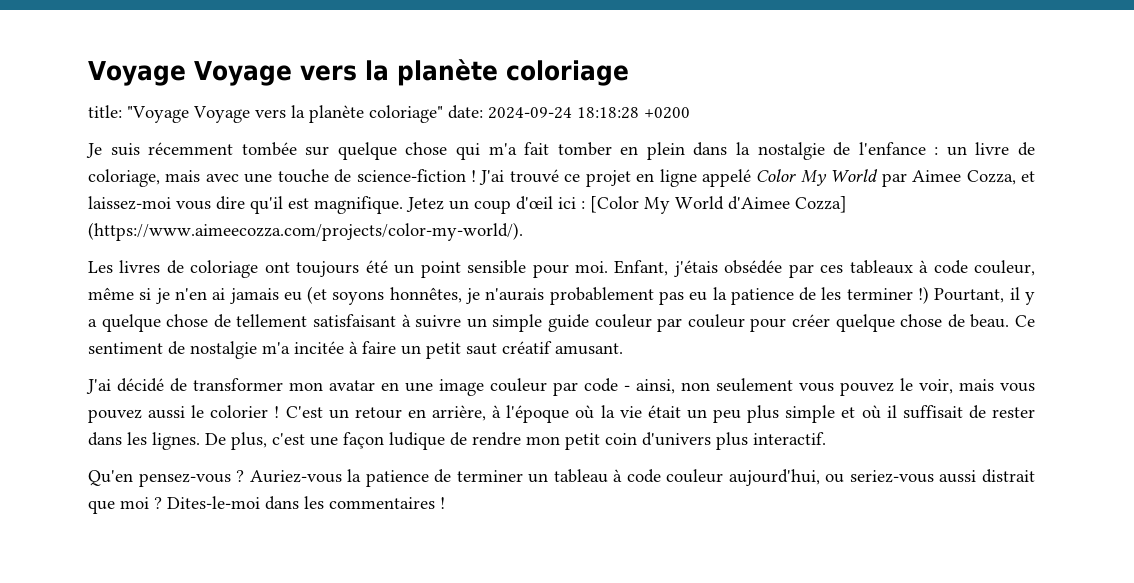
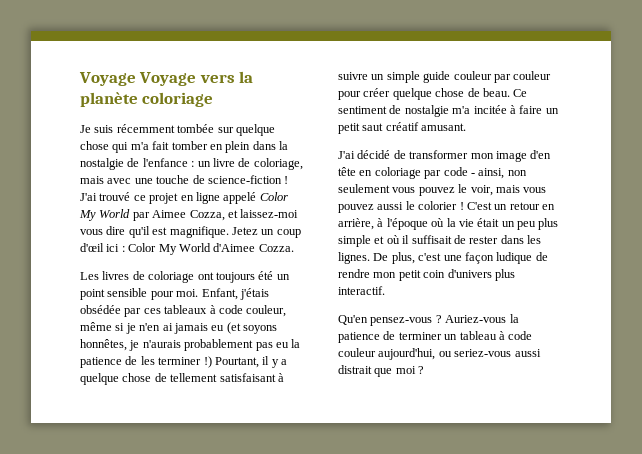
- title: "Voyage Voyage vers la planète coloriage" date: 2024-09-24 18:18:28 +0200
- Jetez un coup d'œil ici : [Color My World d'Aimee Cozza] (https://www.aimeecozza.com/projects/color-my-world/).
+ Jetez un coup d'œil ici : Color My World d'Aimee Cozza.
- J'ai décidé de transformer mon avatar en une image couleur par code - ainsi, non seulement vous pouvez le voir, mais vous pouvez aussi le colorier !
+ J'ai décidé de transformer mon image d'en tête en coloriage par code - ainsi, non seulement vous pouvez le voir, mais vous pouvez aussi le colorier !
- Dites-le-moi dans les commentaires !

